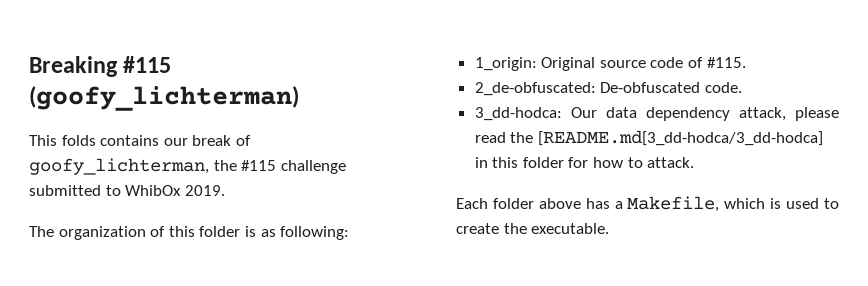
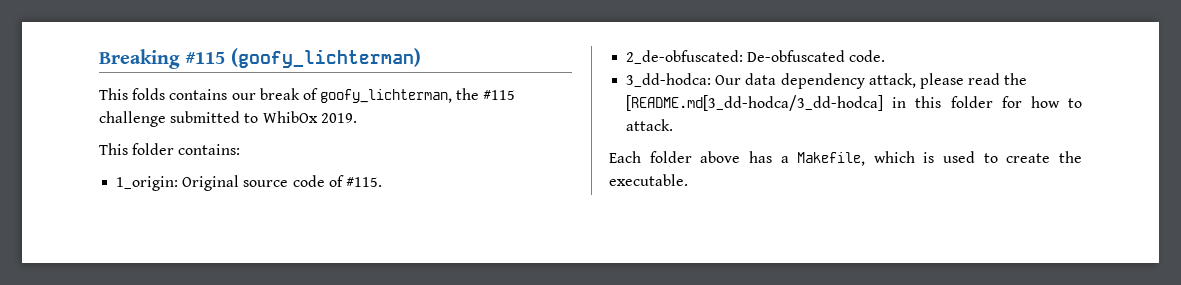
- The organization of this folder is as following:
+ This folder contains:

